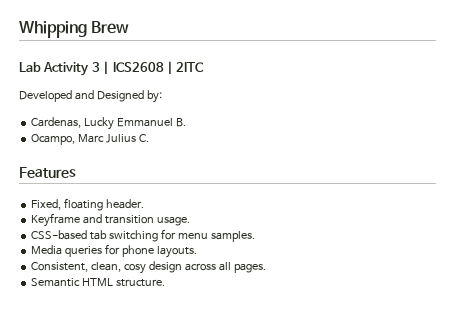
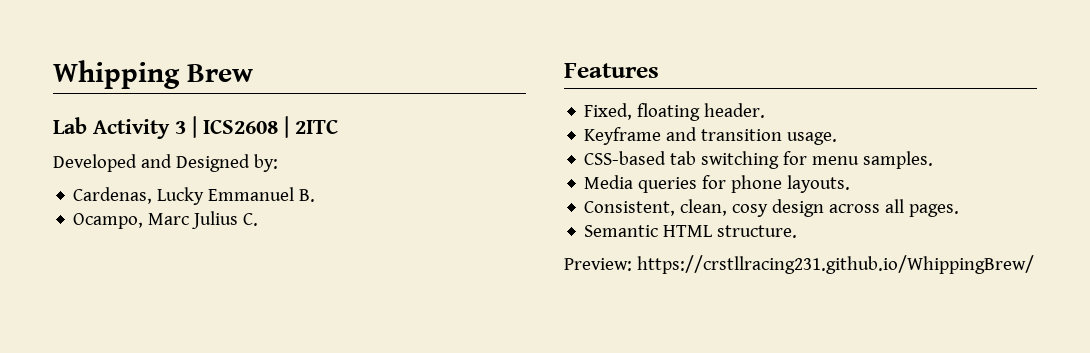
+ Preview: https://crstllracing231.github.io/WhippingBrew/

